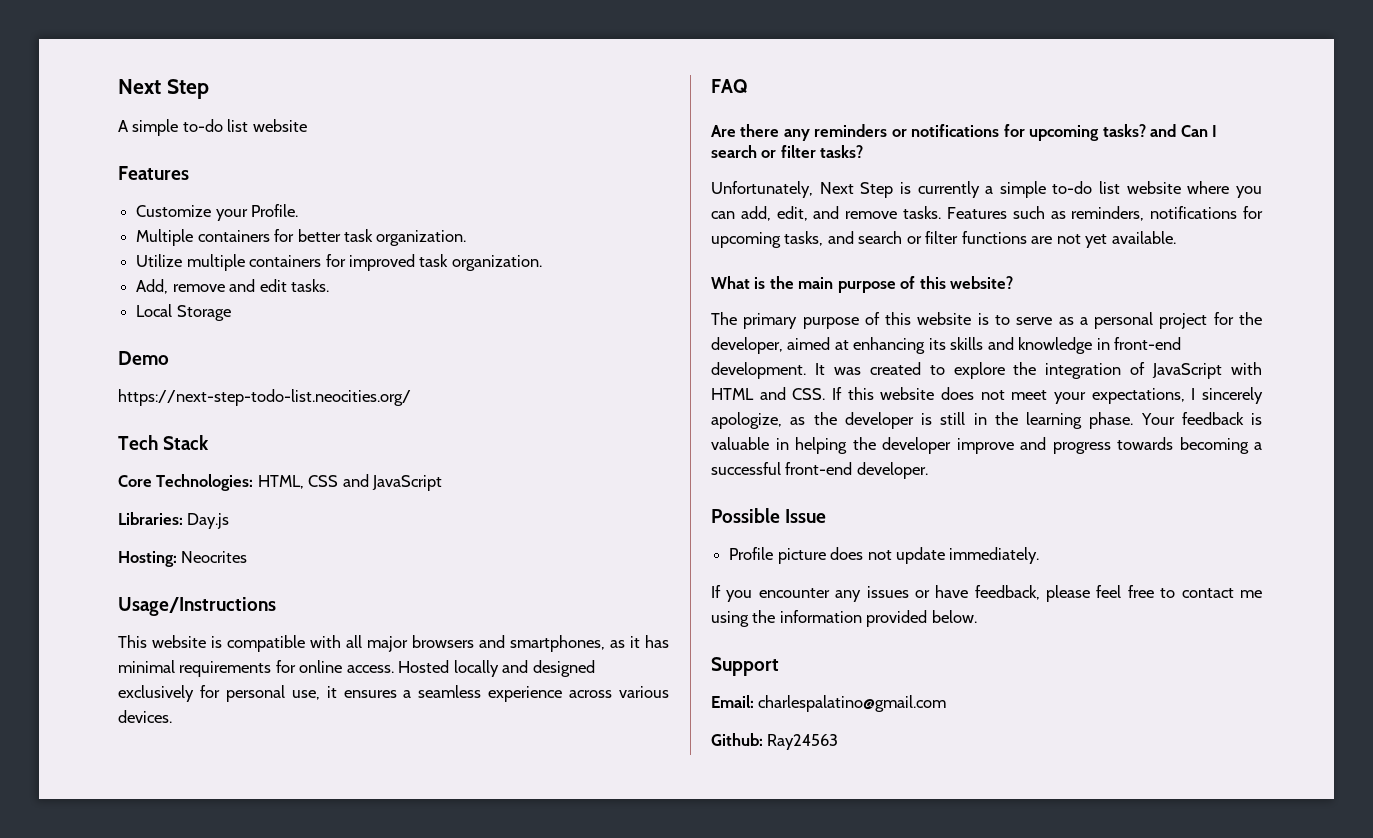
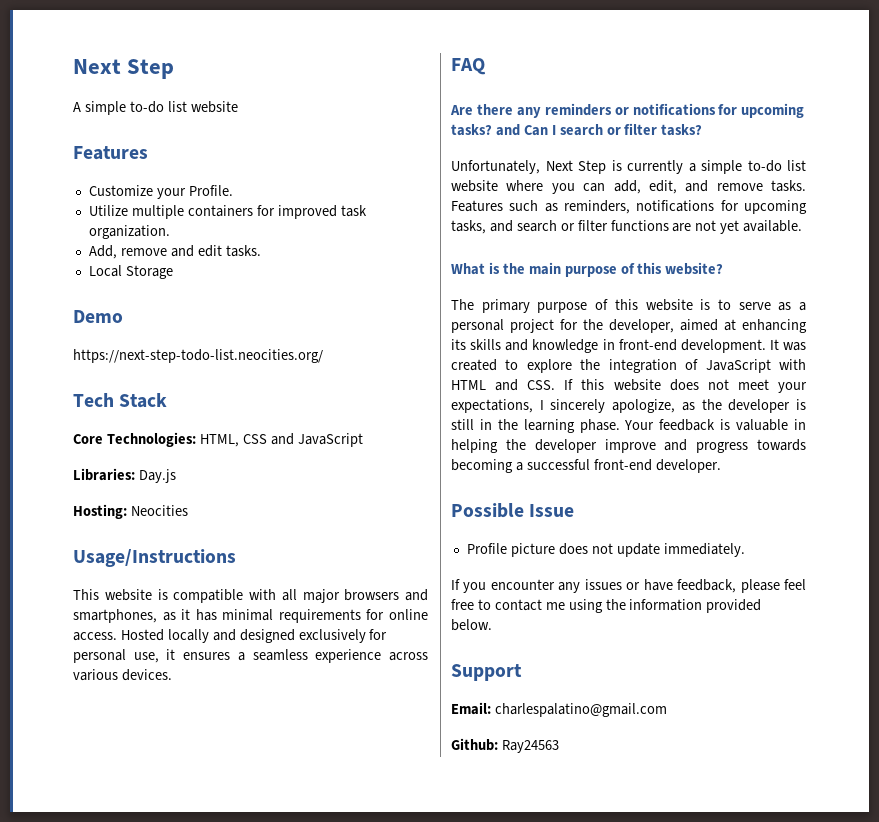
- Multiple containers for better task organization.
- Hosting: Neocrites
+ Hosting: Neocities

